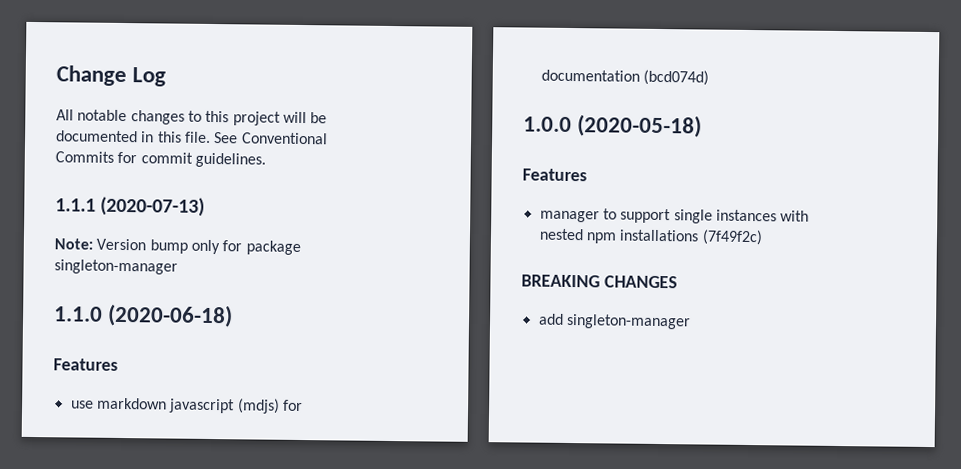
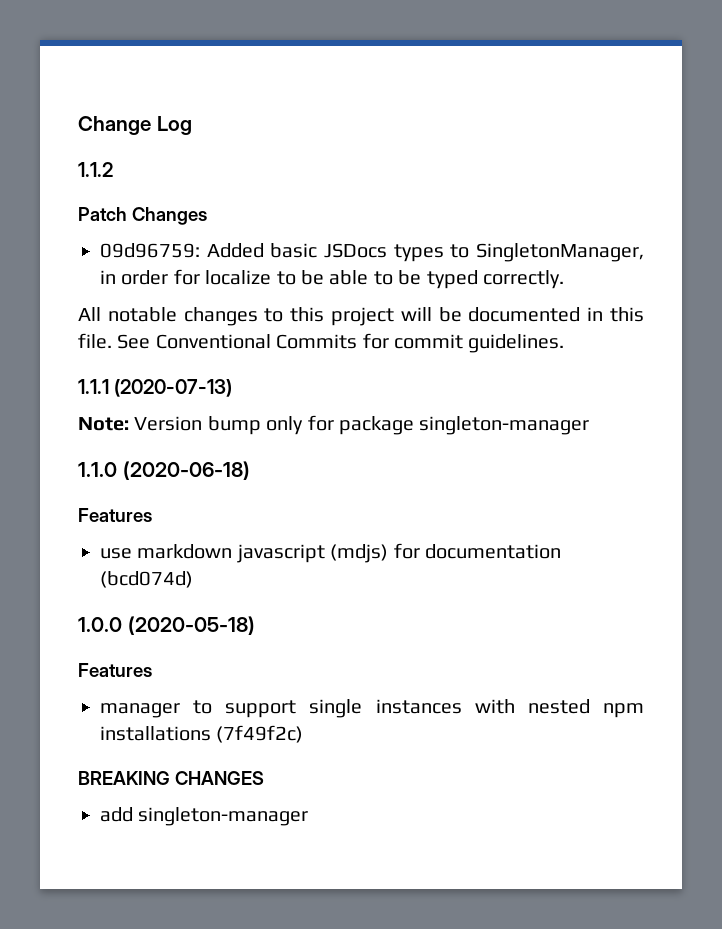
+ 1.1.2
+ Patch Changes
+ 09d96759: Added basic JSDocs types to SingletonManager, in order for localize to be able to be typed correctly.

